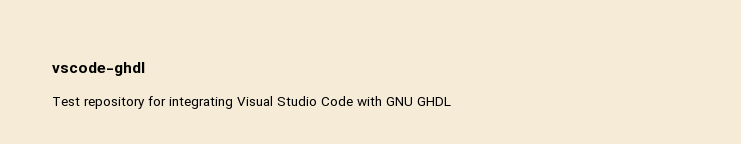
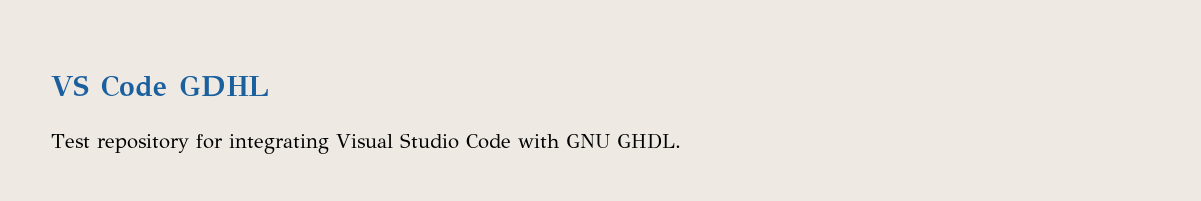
- vscode-ghdl
+ VS Code GDHL
- Test repository for integrating Visual Studio Code with GNU GHDL
+ Test repository for integrating Visual Studio Code with GNU GHDL.

